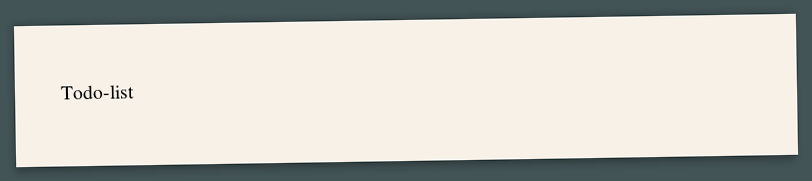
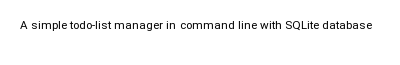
- Todo-list
+ A simple todo-list manager in command line with SQLite database

